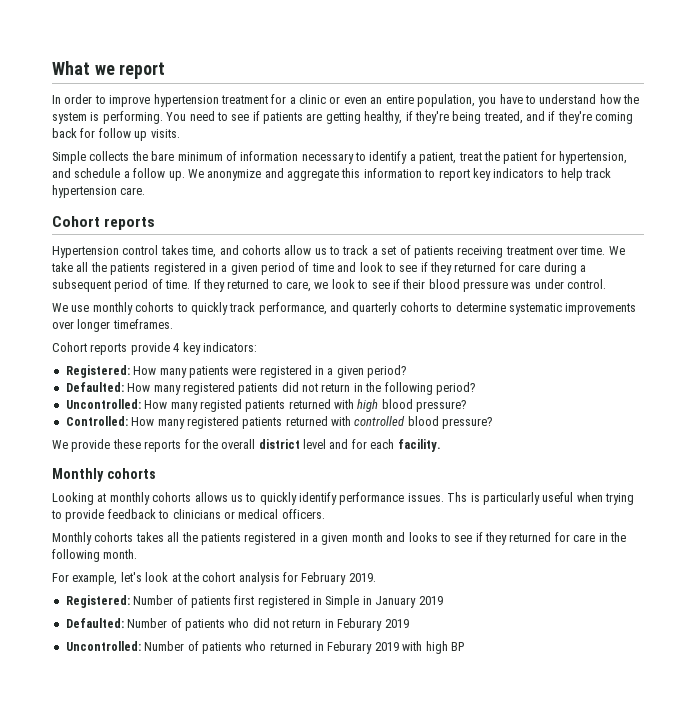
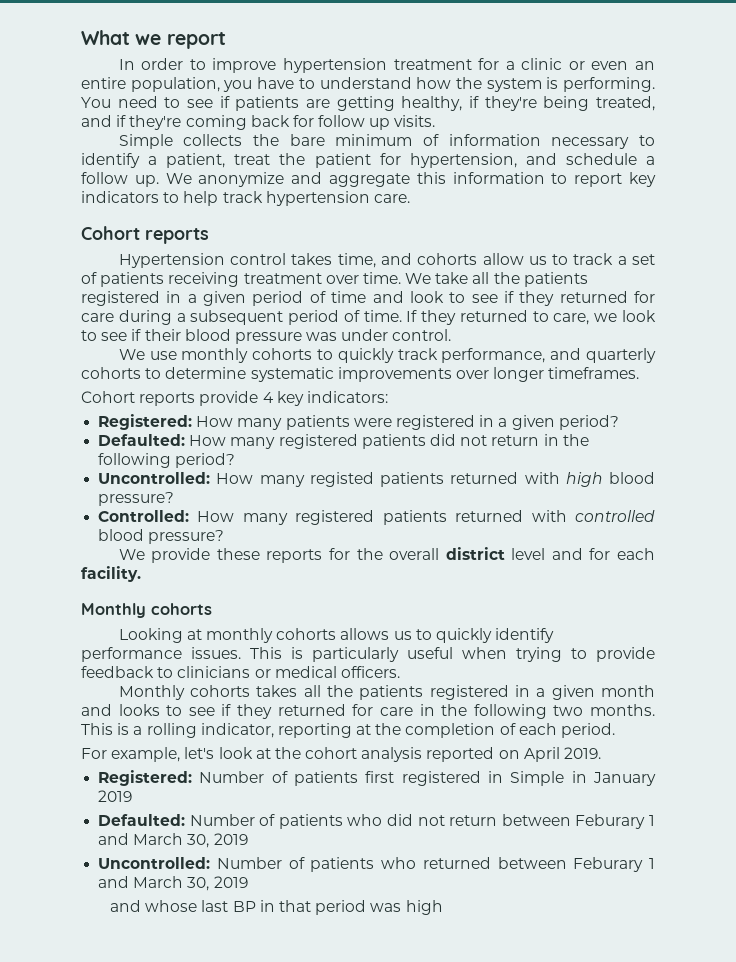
- Ths is particularly useful when trying to provide feedback to clinicians or medical officers.
+ This is particularly useful when trying to provide feedback to clinicians or medical officers.
- Monthly cohorts takes all the patients registered in a given month and looks to see if they returned for care in the following month.
+ Monthly cohorts takes all the patients registered in a given month and looks to see if they returned for care in the following two months. This is a rolling indicator, reporting at the completion of each period.
- For example, let's look at the cohort analysis for February 2019.
+ For example, let's look at the cohort analysis reported on April 2019.
- Defaulted: Number of patients who did not return in Feburary 2019
+ Defaulted: Number of patients who did not return between Feburary 1 and March 30, 2019
- Uncontrolled: Number of patients who returned in Feburary 2019 with high BP
+ Uncontrolled: Number of patients who returned between Feburary 1 and March 30, 2019
+ and whose last BP in that period was high

